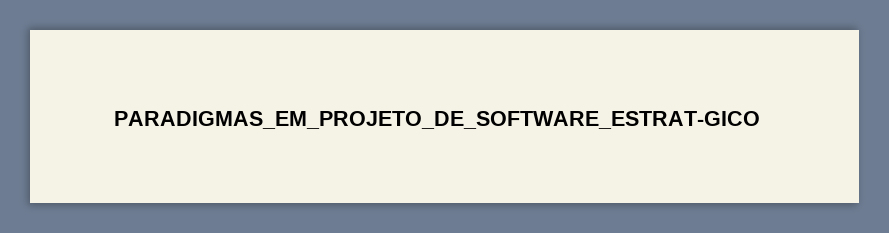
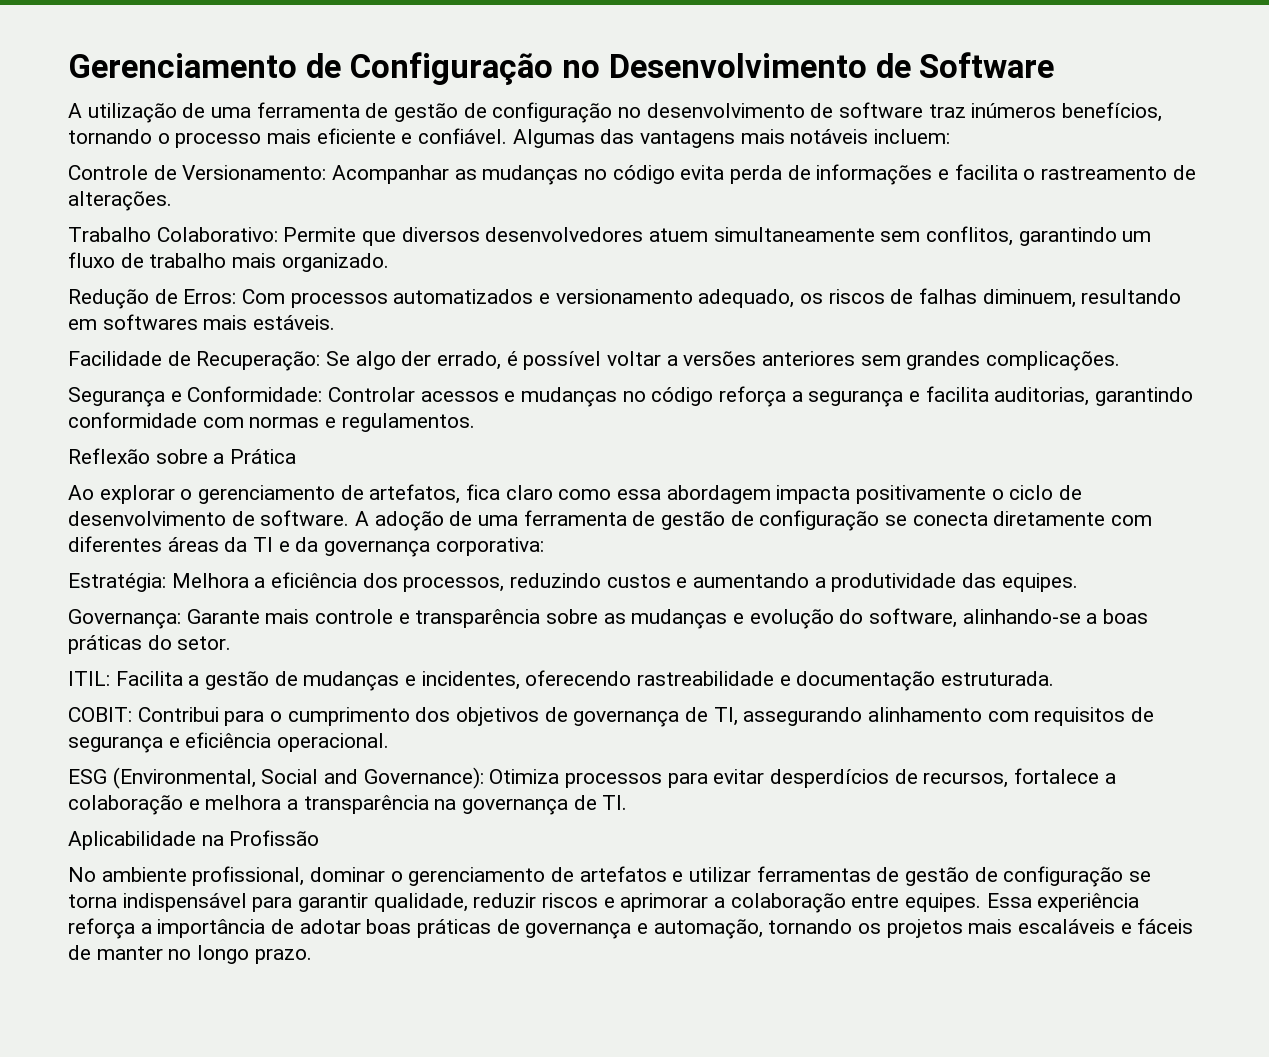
- PARADIGMAS_EM_PROJETO_DE_SOFTWARE_ESTRAT-GICO
+ Gerenciamento de Configuração no Desenvolvimento de Software
+ A utilização de uma ferramenta de gestão de configuração no desenvolvimento de software traz inúmeros benefícios, tornando o processo mais eficiente e confiável. Algumas das vantagens mais notáveis incluem:
+ Controle de Versionamento: Acompanhar as mudanças no código evita perda de informações e facilita o rastreamento de alterações.
+ Trabalho Colaborativo: Permite que diversos desenvolvedores atuem simultaneamente sem conflitos, garantindo um fluxo de trabalho mais organizado.
+ Redução de Erros: Com processos automatizados e versionamento adequado, os riscos de falhas diminuem, resultando em softwares mais estáveis.
+ Facilidade de Recuperação: Se algo der errado, é possível voltar a versões anteriores sem grandes complicações.
+ Segurança e Conformidade: Controlar acessos e mudanças no código reforça a segurança e facilita auditorias, garantindo conformidade com normas e regulamentos.
+ Reflexão sobre a Prática
+ Ao explorar o gerenciamento de artefatos, fica claro como essa abordagem impacta positivamente o ciclo de desenvolvimento de software. A adoção de uma ferramenta de gestão de configuração se conecta diretamente com diferentes áreas da TI e da governança corporativa:
+ Estratégia: Melhora a eficiência dos processos, reduzindo custos e aumentando a produtividade das equipes.
+ Governança: Garante mais controle e transparência sobre as mudanças e evolução do software, alinhando-se a boas práticas do setor.
+ ITIL: Facilita a gestão de mudanças e incidentes, oferecendo rastreabilidade e documentação estruturada.
+ COBIT: Contribui para o cumprimento dos objetivos de governança de TI, assegurando alinhamento com requisitos de segurança e eficiência operacional.
+ ESG (Environmental, Social and Governance): Otimiza processos para evitar desperdícios de recursos, fortalece a colaboração e melhora a transparência na governança de TI.
+ Aplicabilidade na Profissão
+ No ambiente profissional, dominar o gerenciamento de artefatos e utilizar ferramentas de gestão de configuração se torna indispensável para garantir qualidade, reduzir riscos e aprimorar a colaboração entre equipes. Essa experiência reforça a importância de adotar boas práticas de governança e automação, tornando os projetos mais escaláveis e fáceis de manter no longo prazo.

